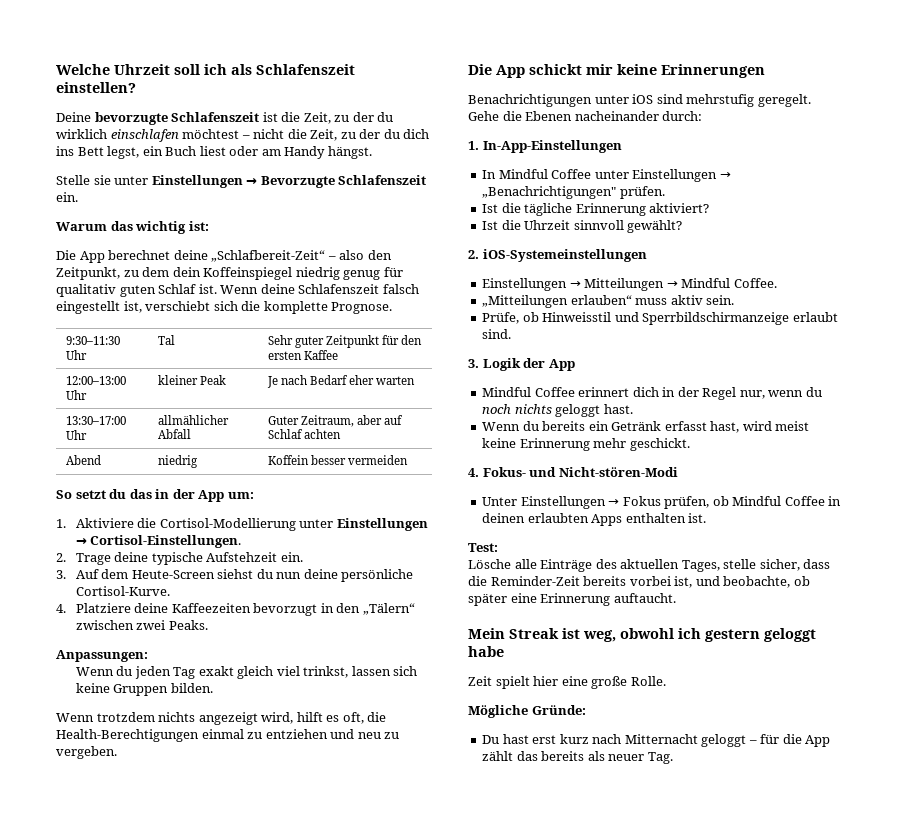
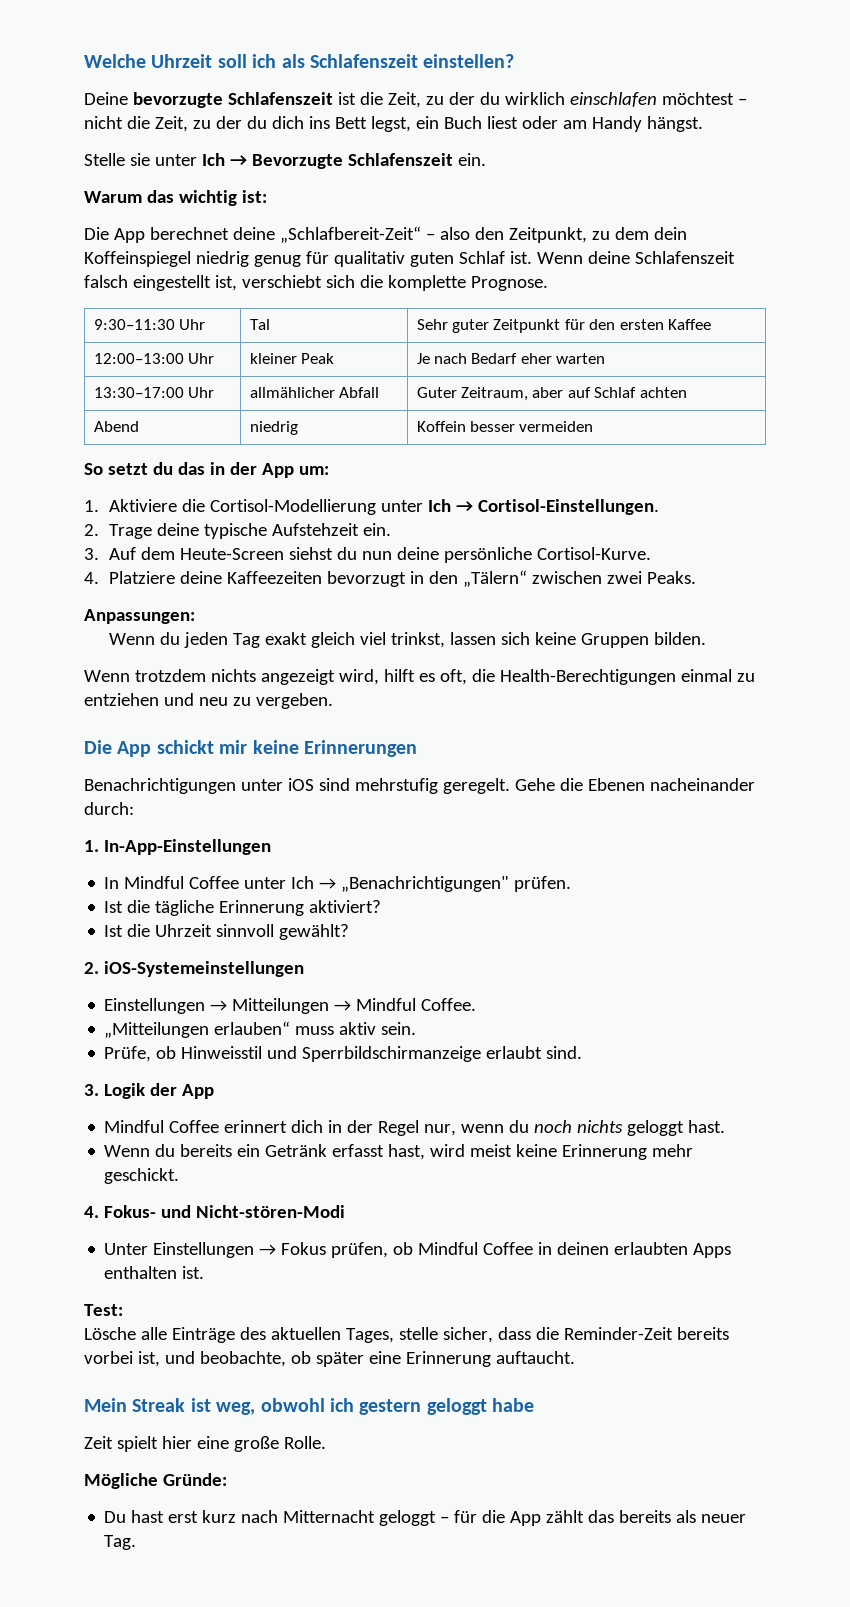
- Stelle sie unter Einstellungen → Bevorzugte Schlafenszeit ein.
+ Stelle sie unter Ich → Bevorzugte Schlafenszeit ein.
- 1. Aktiviere die Cortisol-Modellierung unter Einstellungen → Cortisol-Einstellungen.
+ 1. Aktiviere die Cortisol-Modellierung unter Ich → Cortisol-Einstellungen.
- In Mindful Coffee unter Einstellungen → „Benachrichtigungen" prüfen.
+ In Mindful Coffee unter Ich → „Benachrichtigungen" prüfen.

